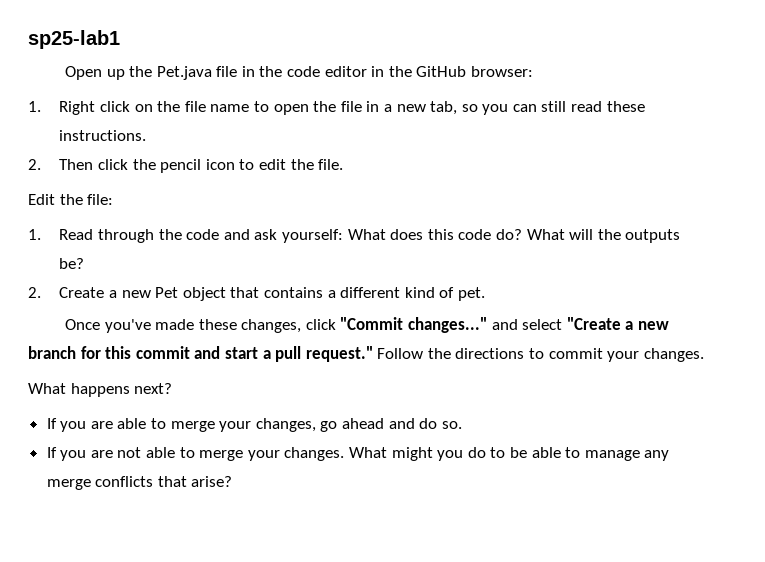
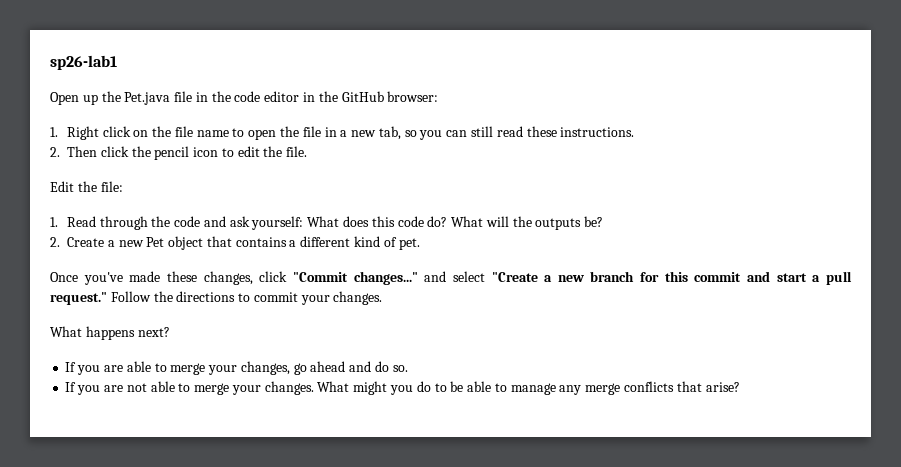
- sp25-lab1
+ sp26-lab1

